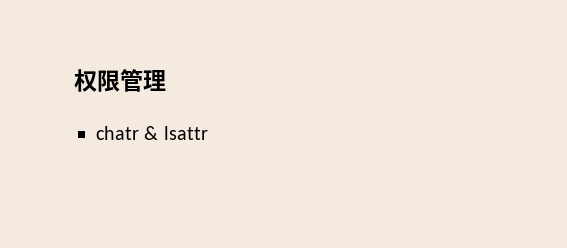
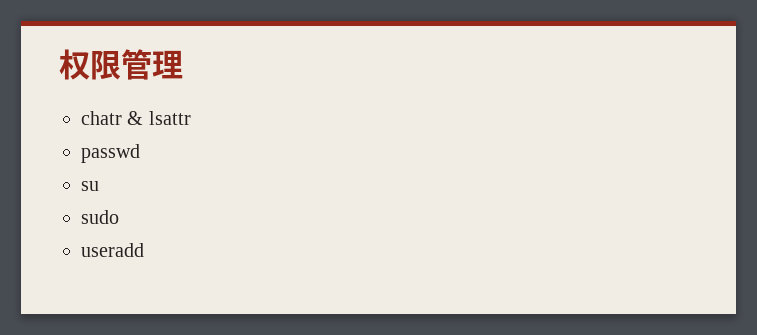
+ passwd
+ su
+ sudo
+ useradd

